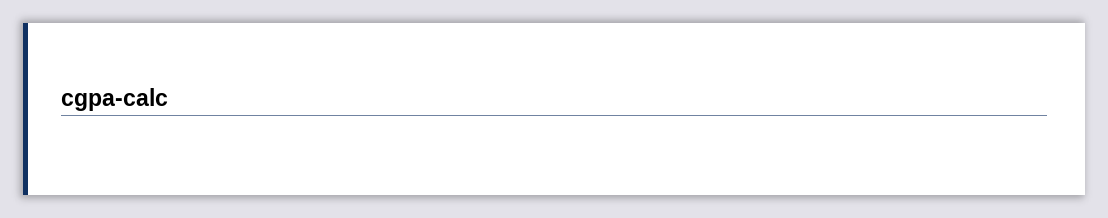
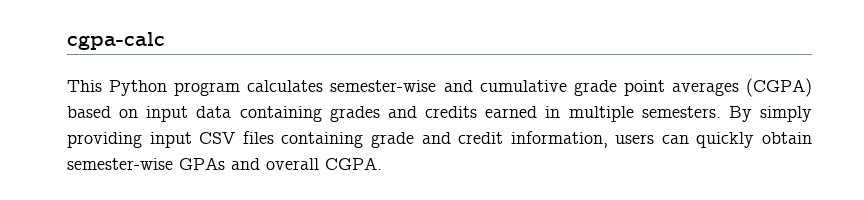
+ This Python program calculates semester-wise and cumulative grade point averages (CGPA) based on input data containing grades and credits earned in multiple semesters. By simply providing input CSV files containing grade and credit information, users can quickly obtain semester-wise GPAs and overall CGPA.

